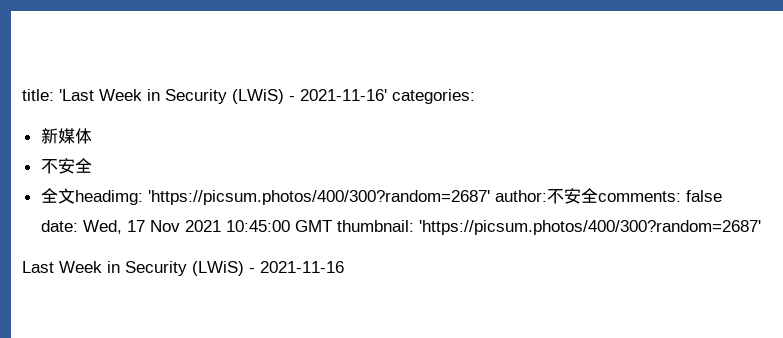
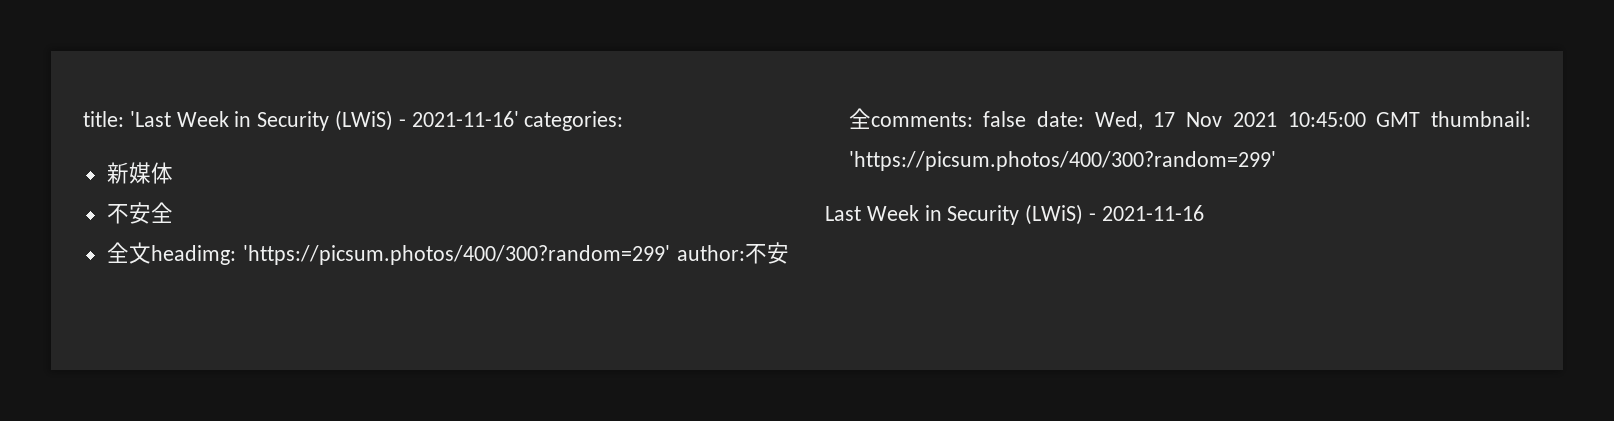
- 全文headimg: 'https://picsum.photos/400/300?random=2687' author:不安全comments: false date: Wed, 17 Nov 2021 10:45:00 GMT thumbnail: 'https://picsum.photos/400/300?random=2687'
+ 全文headimg: 'https://picsum.photos/400/300?random=299' author:不安全comments: false date: Wed, 17 Nov 2021 10:45:00 GMT thumbnail: 'https://picsum.photos/400/300?random=299'

